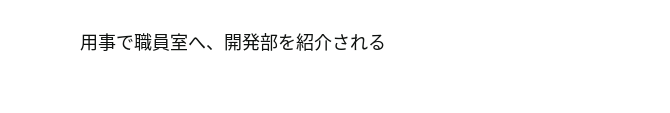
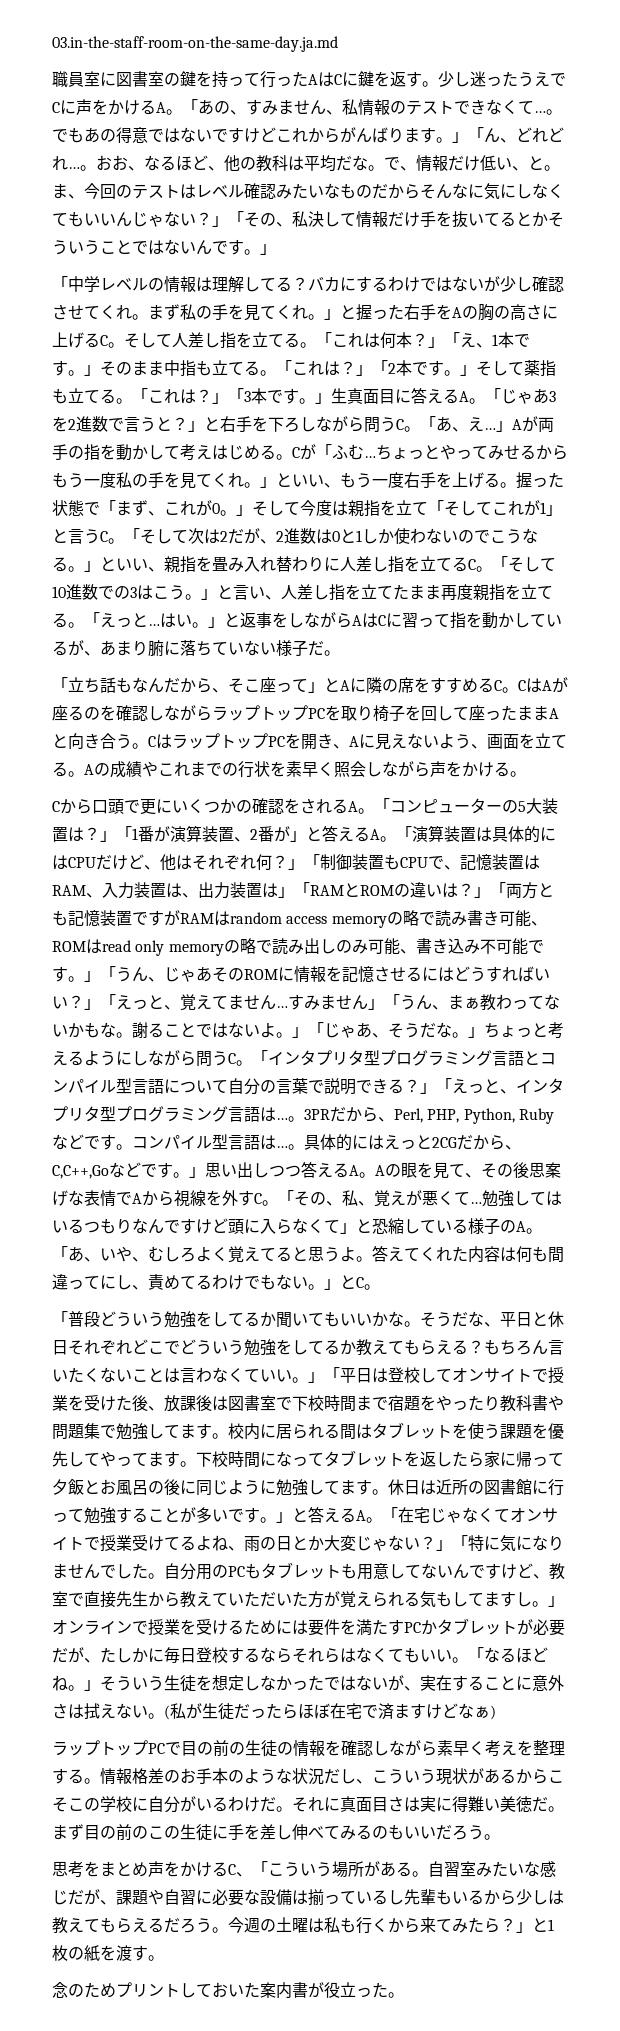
- 用事で職員室へ、開発部を紹介される
+ 03.in-the-staff-room-on-the-same-day.ja.md
+ 職員室に図書室の鍵を持って行ったAはCに鍵を返す。少し迷ったうえでCに声をかけるA。「あの、すみません、私情報のテストできなくて…。でもあの得意ではないですけどこれからがんばります。」「ん、どれどれ…。おお、なるほど、他の教科は平均だな。で、情報だけ低い、と。ま、今回のテストはレベル確認みたいなものだからそんなに気にしなくてもいいんじゃない？」「その、私決して情報だけ手を抜いてるとかそういうことではないんです。」
+ 「中学レベルの情報は理解してる？バカにするわけではないが少し確認させてくれ。まず私の手を見てくれ。」と握った右手をAの胸の高さに上げるC。そして人差し指を立てる。「これは何本？」「え、1本です。」そのまま中指も立てる。「これは？」「2本です。」そして薬指も立てる。「これは？」「3本です。」生真面目に答えるA。「じゃあ3を2進数で言うと？」と右手を下ろしながら問うC。「あ、え…」Aが両手の指を動かして考えはじめる。Cが「ふむ…ちょっとやってみせるからもう一度私の手を見てくれ。」といい、もう一度右手を上げる。握った状態で「まず、これが0。」そして今度は親指を立て「そしてこれが1」と言うC。「そして次は2だが、2進数は0と1しか使わないのでこうなる。」といい、親指を畳み入れ替わりに人差し指を立てるC。「そして10進数での3はこう。」と言い、人差し指を立てたまま再度親指を立てる。「えっと…はい。」と返事をしながらAはCに習って指を動かしているが、あまり腑に落ちていない様子だ。
+ 「立ち話もなんだから、そこ座って」とAに隣の席をすすめるC。CはAが座るのを確認しながらラップトップPCを取り椅子を回して座ったままAと向き合う。CはラップトップPCを開き、Aに見えないよう、画面を立てる。Aの成績やこれまでの行状を素早く照会しながら声をかける。
+ Cから口頭で更にいくつかの確認をされるA。「コンピューターの5大装置は？」「1番が演算装置、2番が」と答えるA。「演算装置は具体的にはCPUだけど、他はそれぞれ何？」「制御装置もCPUで、記憶装置はRAM、入力装置は、出力装置は」「RAMとROMの違いは？」「両方とも記憶装置ですがRAMはrandom access memoryの略で読み書き可能、ROMはread only memoryの略で読み出しのみ可能、書き込み不可能です。」「うん、じゃあそのROMに情報を記憶させるにはどうすればいい？」「えっと、覚えてません…すみません」「うん、まぁ教わってないかもな。謝ることではないよ。」「じゃあ、そうだな。」ちょっと考えるようにしながら問うC。「インタプリタ型プログラミング言語とコンパイル型言語について自分の言葉で説明できる？」「えっと、インタプリタ型プログラミング言語は…。3PRだから、Perl, PHP, Python, Rubyなどです。コンパイル型言語は…。具体的にはえっと2CGだから、C,C++,Goなどです。」思い出しつつ答えるA。Aの眼を見て、その後思案げな表情でAから視線を外すC。「その、私、覚えが悪くて…勉強してはいるつもりなんですけど頭に入らなくて」と恐縮している様子のA。「あ、いや、むしろよく覚えてると思うよ。答えてくれた内容は何も間違ってにし、責めてるわけでもない。」とC。
+ 「普段どういう勉強をしてるか聞いてもいいかな。そうだな、平日と休日それぞれどこでどういう勉強をしてるか教えてもらえる？もちろん言いたくないことは言わなくていい。」「平日は登校してオンサイトで授業を受けた後、放課後は図書室で下校時間まで宿題をやったり教科書や問題集で勉強してます。校内に居られる間はタブレットを使う課題を優先してやってます。下校時間になってタブレットを返したら家に帰って夕飯とお風呂の後に同じように勉強してます。休日は近所の図書館に行って勉強することが多いです。」と答えるA。「在宅じゃなくてオンサイトで授業受けてるよね、雨の日とか大変じゃない？」「特に気になりませんでした。自分用のPCもタブレットも用意してないんですけど、教室で直接先生から教えていただいた方が覚えられる気もしてますし。」オンラインで授業を受けるためには要件を満たすPCかタブレットが必要だが、たしかに毎日登校するならそれらはなくてもいい。「なるほどね。」そういう生徒を想定しなかったではないが、実在することに意外さは拭えない。(私が生徒だったらほぼ在宅で済ますけどなぁ)
+ ラップトップPCで目の前の生徒の情報を確認しながら素早く考えを整理する。情報格差のお手本のような状況だし、こういう現状があるからこそこの学校に自分がいるわけだ。それに真面目さは実に得難い美徳だ。まず目の前のこの生徒に手を差し伸べてみるのもいいだろう。
+ 思考をまとめ声をかけるC、「こういう場所がある。自習室みたいな感じだが、課題や自習に必要な設備は揃っているし先輩もいるから少しは教えてもらえるだろう。今週の土曜は私も行くから来てみたら？」と1枚の紙を渡す。
+ 念のためプリントしておいた案内書が役立った。

